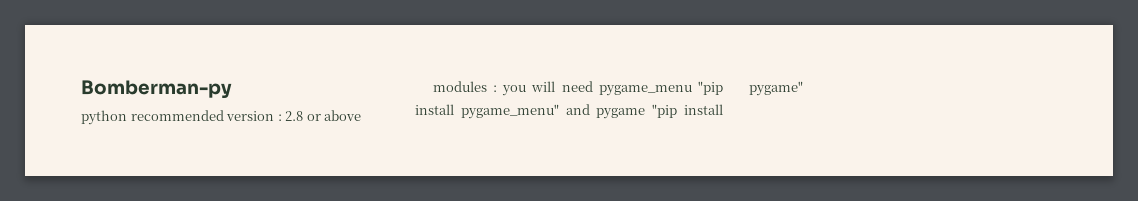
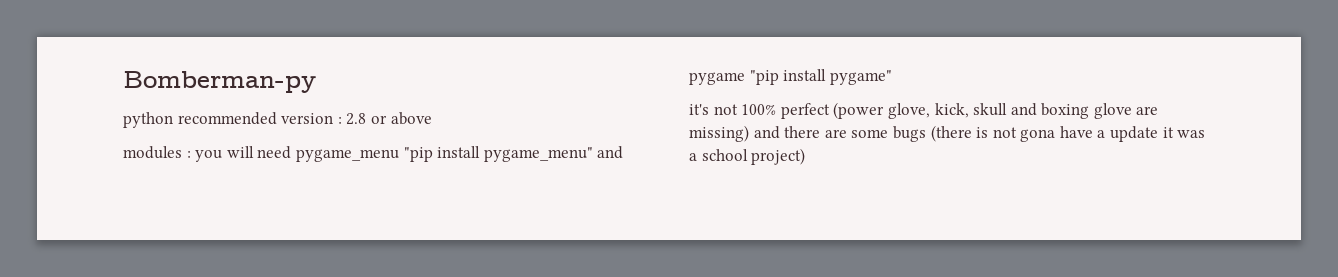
+ it's not 100% perfect (power glove, kick, skull and boxing glove are missing) and there are some bugs (there is not gona have a update it was a school project)

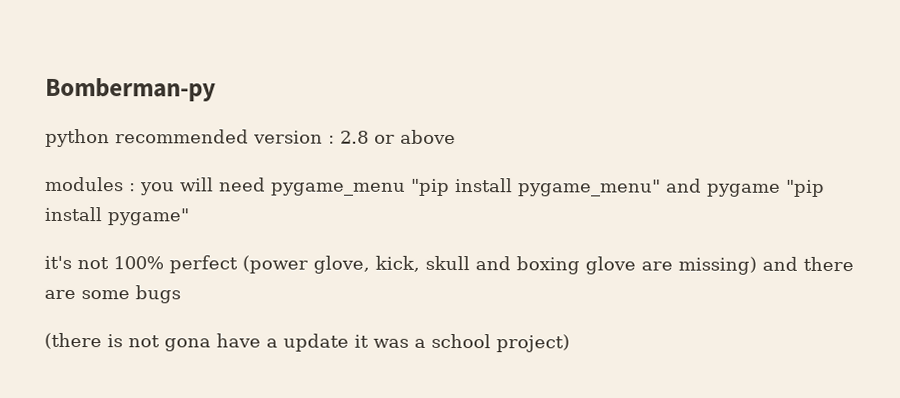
- it's not 100% perfect (power glove, kick, skull and boxing glove are missing) and there are some bugs (there is not gona have a update it was a school project)
+ it's not 100% perfect (power glove, kick, skull and boxing glove are missing) and there are some bugs
+ (there is not gona have a update it was a school project)

